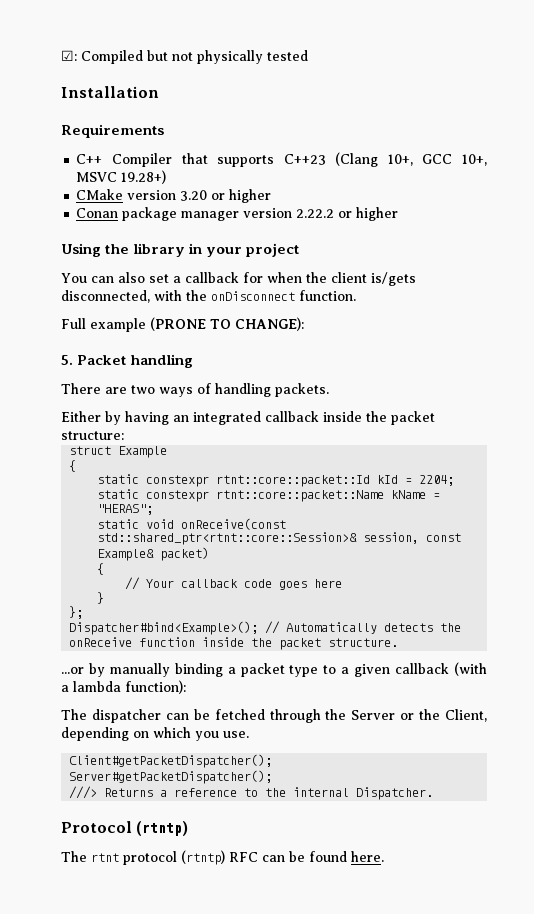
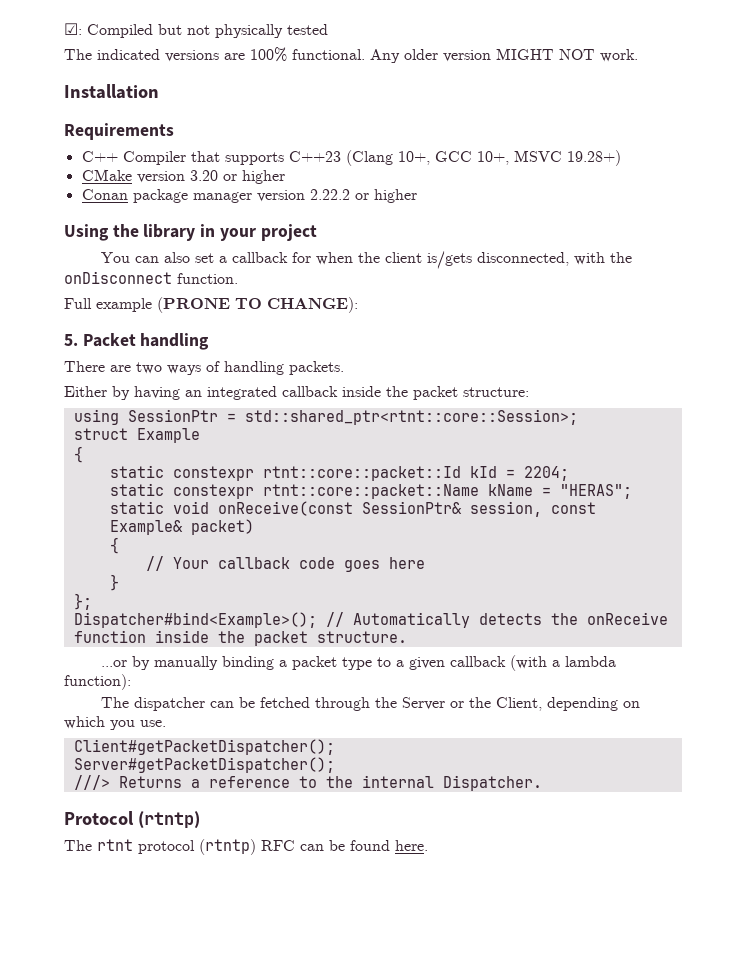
+ The indicated versions are 100% functional. Any older version MIGHT NOT work.
+ using SessionPtr = std::shared_ptr<rtnt::core::Session>;
- static void onReceive(const std::shared_ptr<rtnt::core::Session>& session, const Example& packet)
+ static void onReceive(const SessionPtr& session, const Example& packet)

